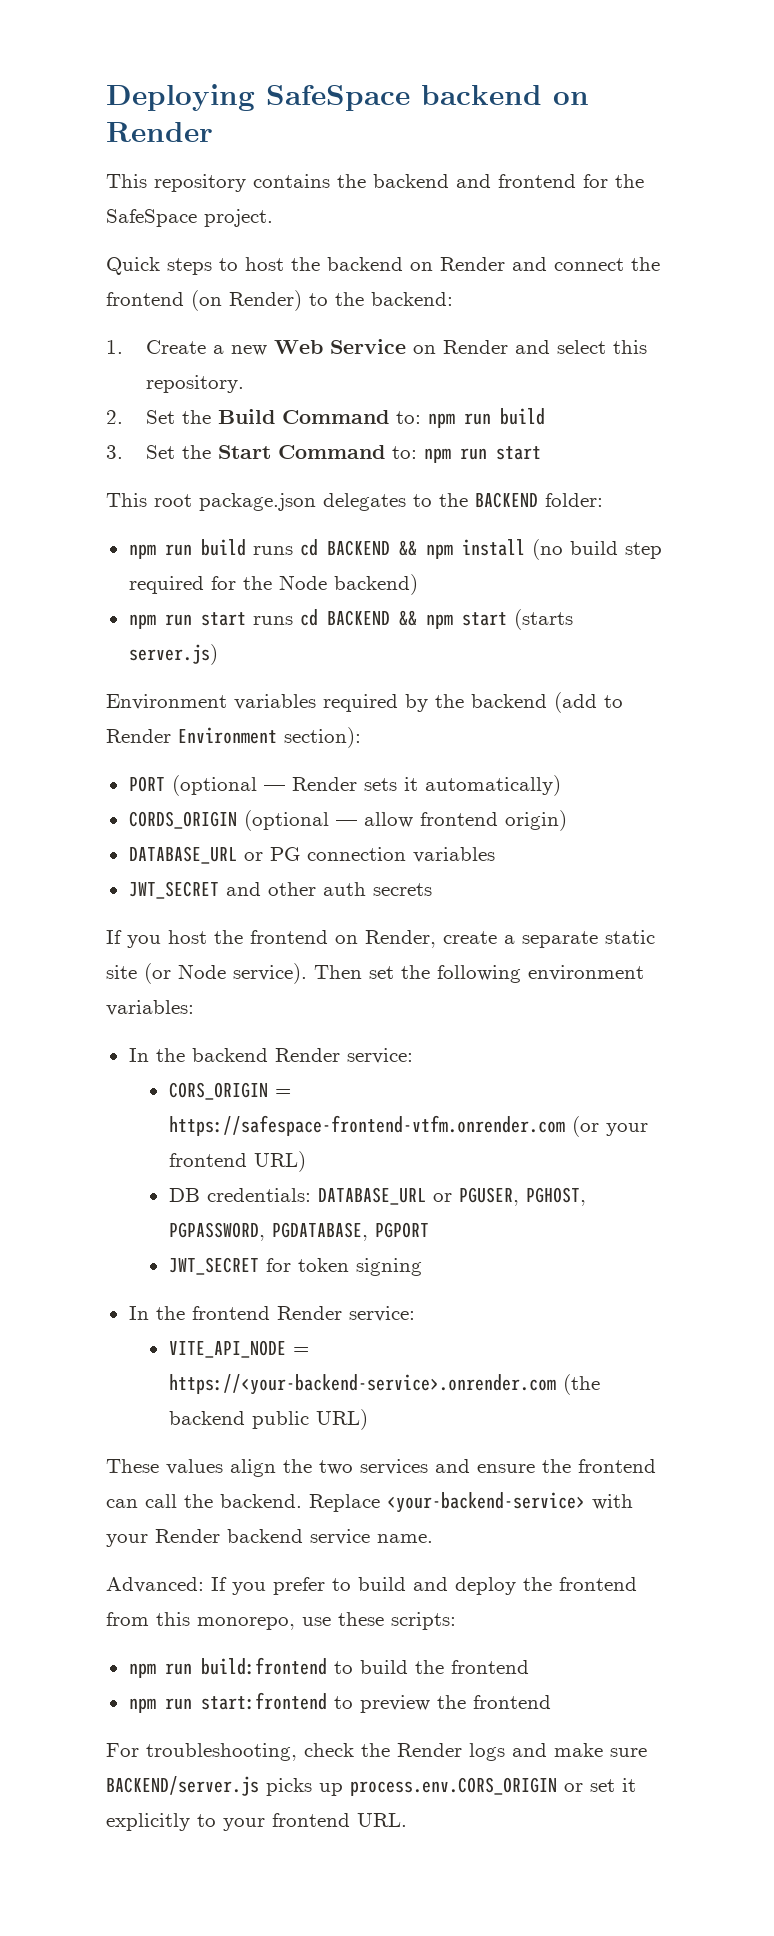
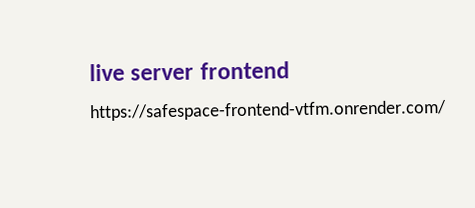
- Deploying SafeSpace backend on Render
- This repository contains the backend and frontend for the SafeSpace project.
- Quick steps to host the backend on Render and connect the frontend (on Render) to the backend:
- 1. Create a new Web Service on Render and select this repository.
- 2. Set the Build Command to: npm run build
- 3. Set the Start Command to: npm run start
- This root package.json delegates to the BACKEND folder:
- npm run build runs cd BACKEND && npm install (no build step required for the Node backend)
- npm run start runs cd BACKEND && npm start (starts server.js)
- Environment variables required by the backend (add to Render Environment section):
- PORT (optional — Render sets it automatically)
- CORDS_ORIGIN (optional — allow frontend origin)
- DATABASE_URL or PG connection variables
- JWT_SECRET and other auth secrets
- If you host the frontend on Render, create a separate static site (or Node service). Then set the following environment variables:
- In the backend Render service:
- CORS_ORIGIN = https://safespace-frontend-vtfm.onrender.com (or your frontend URL)
- DB credentials: DATABASE_URL or PGUSER, PGHOST, PGPASSWORD, PGDATABASE, PGPORT
- JWT_SECRET for token signing
- In the frontend Render service:
- VITE_API_NODE = https://<your-backend-service>.onrender.com (the backend public URL)
- These values align the two services and ensure the frontend can call the backend. Replace <your-backend-service> with your Render backend service name.
- Advanced: If you prefer to build and deploy the frontend from this monorepo, use these scripts:
- npm run build:frontend to build the frontend
- npm run start:frontend to preview the frontend
- For troubleshooting, check the Render logs and make sure BACKEND/server.js picks up process.env.CORS_ORIGIN or set it explicitly to your frontend URL.
+ live server frontend
+ https://safespace-frontend-vtfm.onrender.com/

